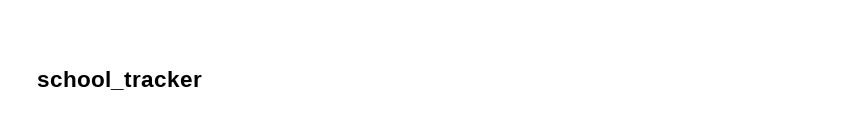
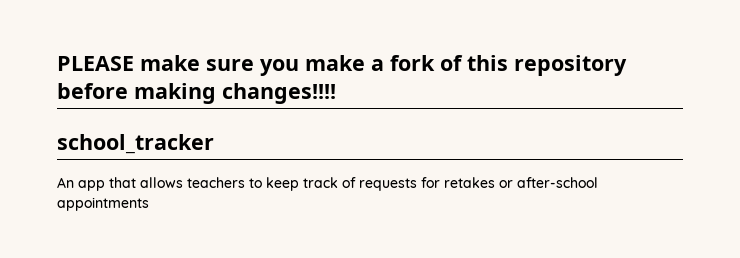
+ PLEASE make sure you make a fork of this repository before making changes!!!!
  school_tracker
+ An app that allows teachers to keep track of requests for retakes or after-school appointments

